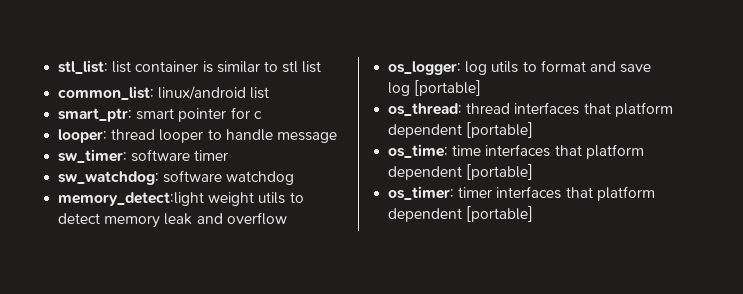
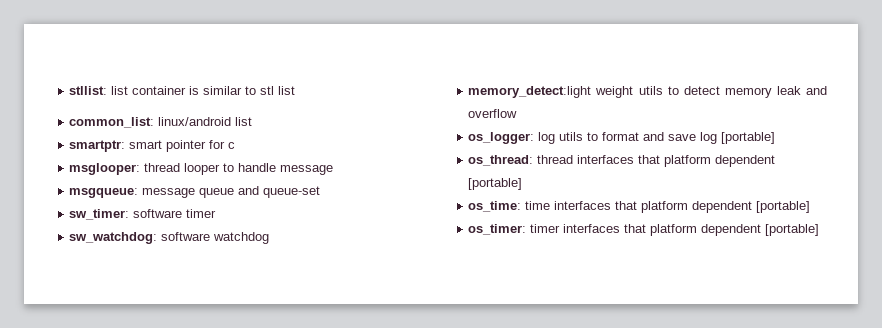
- stl_list: list container is similar to stl list
+ stllist: list container is similar to stl list
- smart_ptr: smart pointer for c
+ smartptr: smart pointer for c
- looper: thread looper to handle message
+ msglooper: thread looper to handle message
+ msgqueue: message queue and queue-set

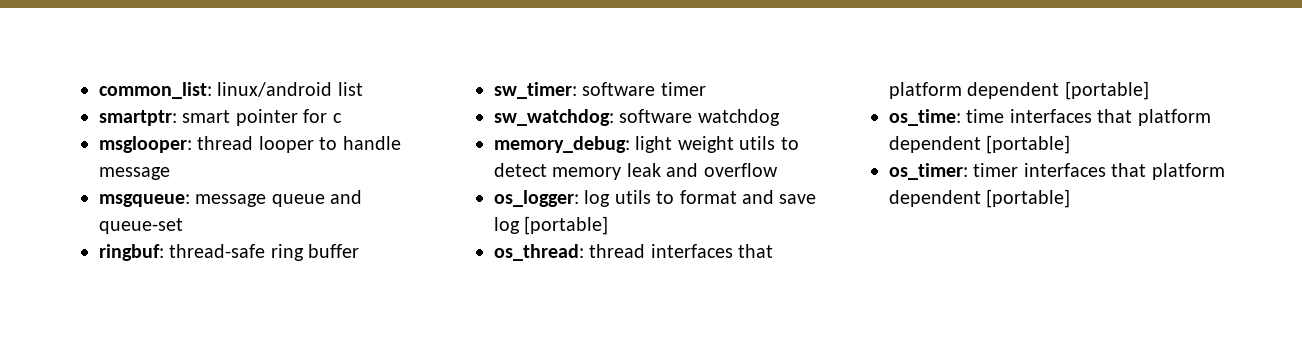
- stllist: list container is similar to stl list
+ ringbuf: thread-safe ring buffer
- memory_detect:light weight utils to detect memory leak and overflow
+ memory_debug: light weight utils to detect memory leak and overflow

